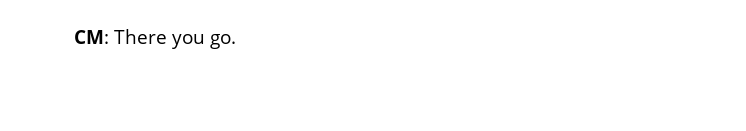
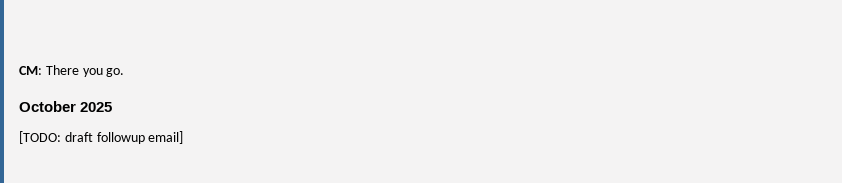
+ October 2025
+ [TODO: draft followup email]

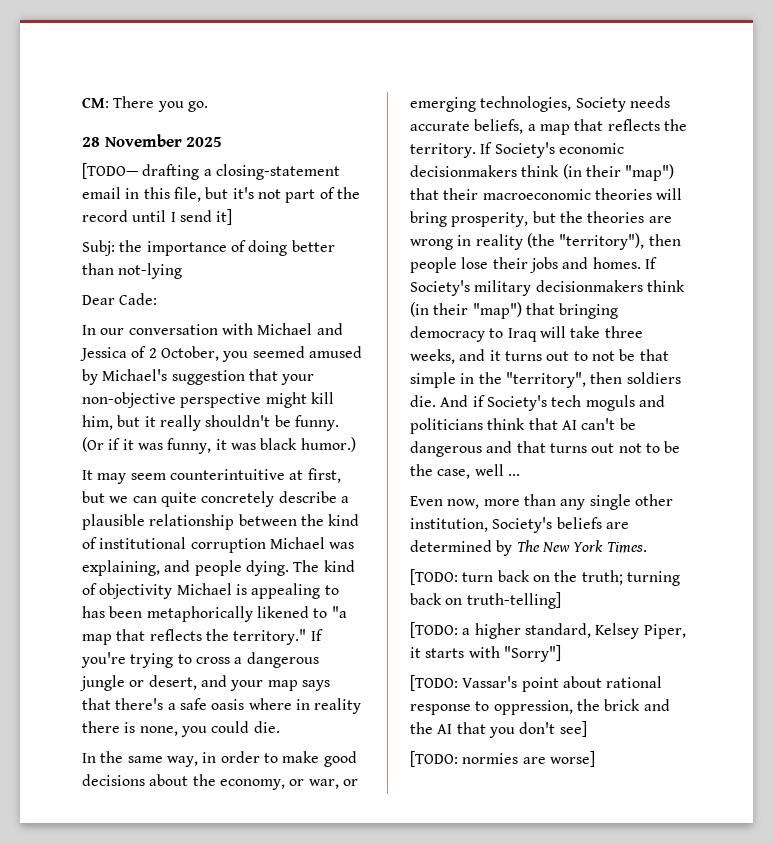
- October 2025
+ 28 November 2025
- [TODO: draft followup email]
+ [TODO— drafting a closing-statement email in this file, but it's not part of the record until I send it]
+ Subj: the importance of doing better than not-lying
+ Dear Cade:
+ In our conversation with Michael and Jessica of 2 October, you seemed amused by Michael's suggestion that your non-objective perspective might kill him, but it really shouldn't be funny. (Or if it was funny, it was black humor.)
+ It may seem counterintuitive at first, but we can quite concretely describe a plausible relationship between the kind of institutional corruption Michael was explaining, and people dying. The kind of objectivity Michael is appealing to has been metaphorically likened to "a map that reflects the territory." If you're trying to cross a dangerous jungle or desert, and your map says that there's a safe oasis where in reality there is none, you could die.
+ In the same way, in order to make good decisions about the economy, or war, or emerging technologies, Society needs accurate beliefs, a map that reflects the territory. If Society's economic decisionmakers think (in their "map") that their macroeconomic theories will bring prosperity, but the theories are wrong in reality (the "territory"), then people lose their jobs and homes. If Society's military decisionmakers think (in their "map") that bringing democracy to Iraq will take three weeks, and it turns out to not be that simple in the "territory", then soldiers die. And if Society's tech moguls and politicians think that AI can't be dangerous and that turns out not to be the case, well ...
+ Even now, more than any single other institution, Society's beliefs are determined by The New York Times.
+ [TODO: turn back on the truth; turning back on truth-telling]
+ [TODO: a higher standard, Kelsey Piper, it starts with "Sorry"]
+ [TODO: Vassar's point about rational response to oppression, the brick and the AI that you don't see]
+ [TODO: normies are worse]

